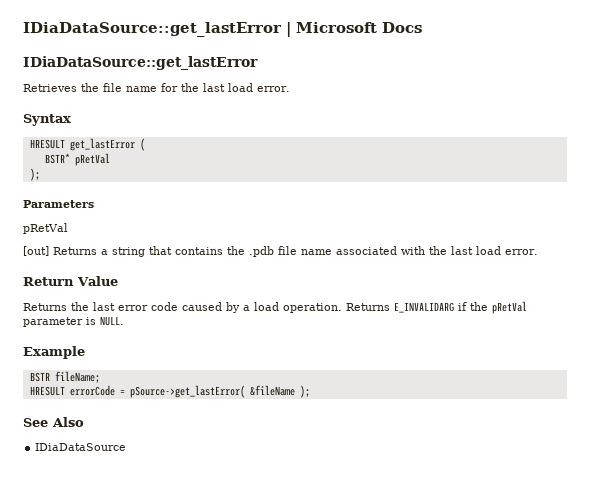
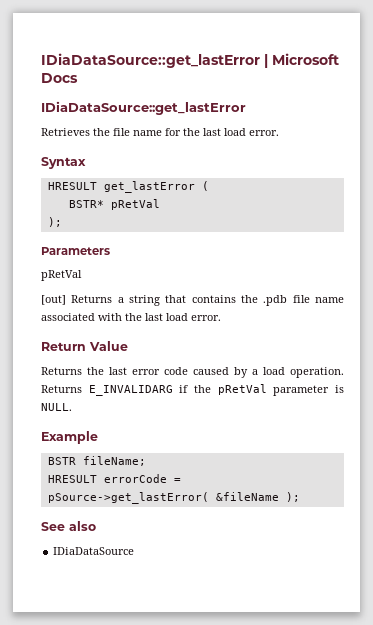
- See Also
+ See also

